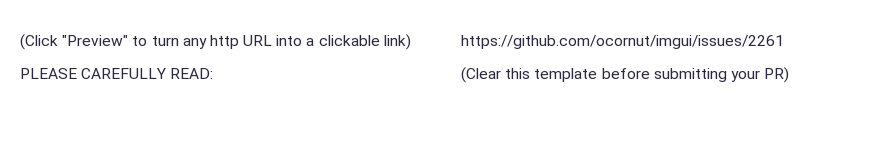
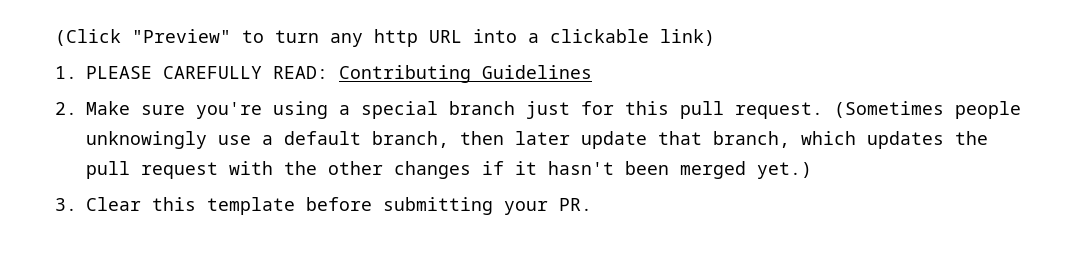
- PLEASE CAREFULLY READ: https://github.com/ocornut/imgui/issues/2261
- (Clear this template before submitting your PR)
+ 1. PLEASE CAREFULLY READ: Contributing Guidelines
+ 2. Make sure you're using a special branch just for this pull request. (Sometimes people unknowingly use a default branch, then later update that branch, which updates the pull request with the other changes if it hasn't been merged yet.)
+ 3. Clear this template before submitting your PR.

